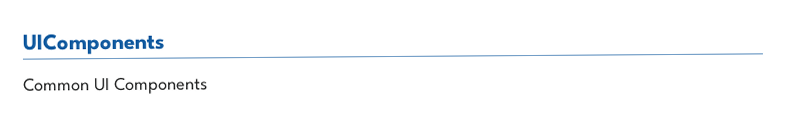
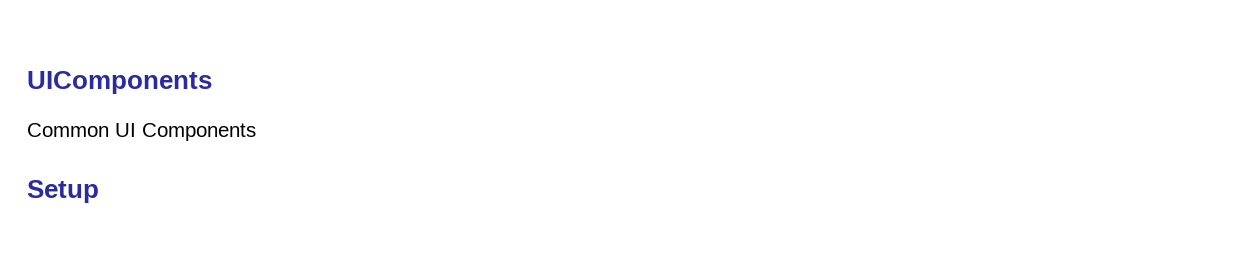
+ Setup

